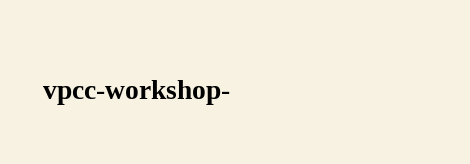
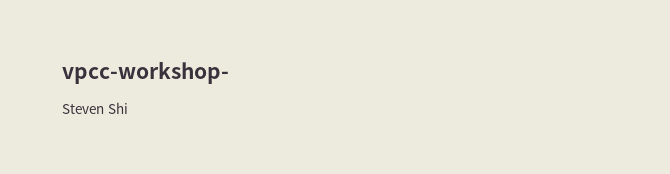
+ Steven Shi

